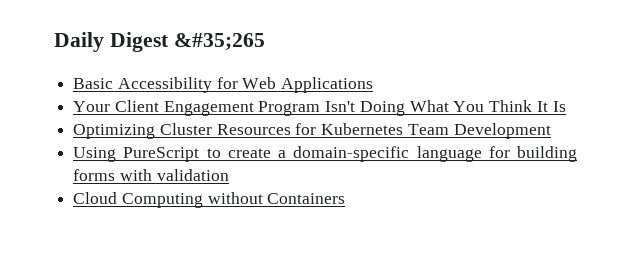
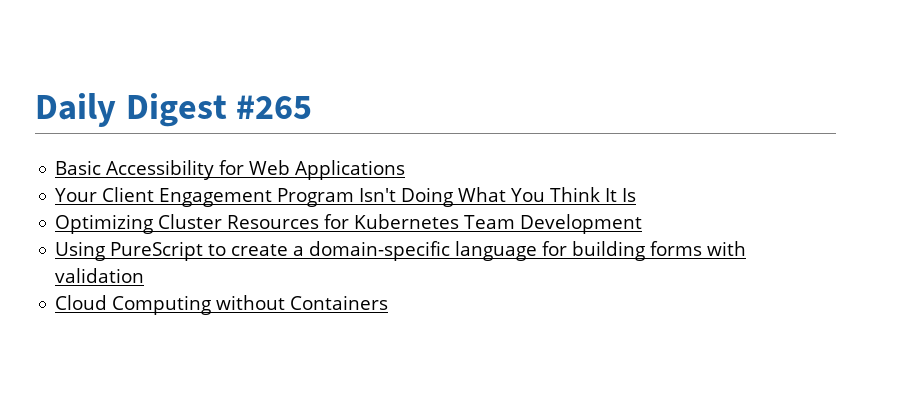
- Daily Digest &#35;265
+ Daily Digest #265

